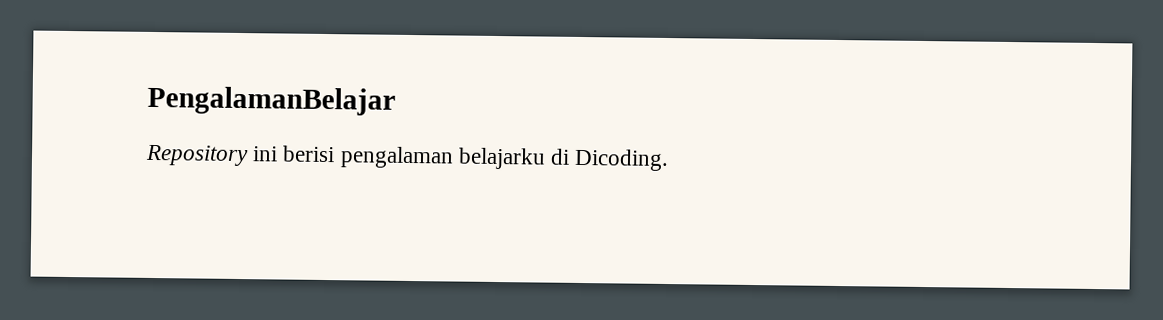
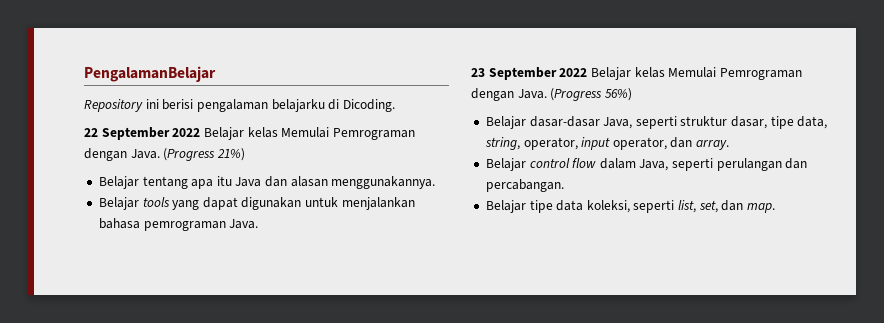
+ 22 September 2022 Belajar kelas Memulai Pemrograman dengan Java. (Progress 21%)
+ Belajar tentang apa itu Java dan alasan menggunakannya.
+ Belajar tools yang dapat digunakan untuk menjalankan bahasa pemrograman Java.
+ 23 September 2022 Belajar kelas Memulai Pemrograman dengan Java. (Progress 56%)
+ Belajar dasar-dasar Java, seperti struktur dasar, tipe data, string, operator, input operator, dan array.
+ Belajar control flow dalam Java, seperti perulangan dan percabangan.
+ Belajar tipe data koleksi, seperti list, set, dan map.

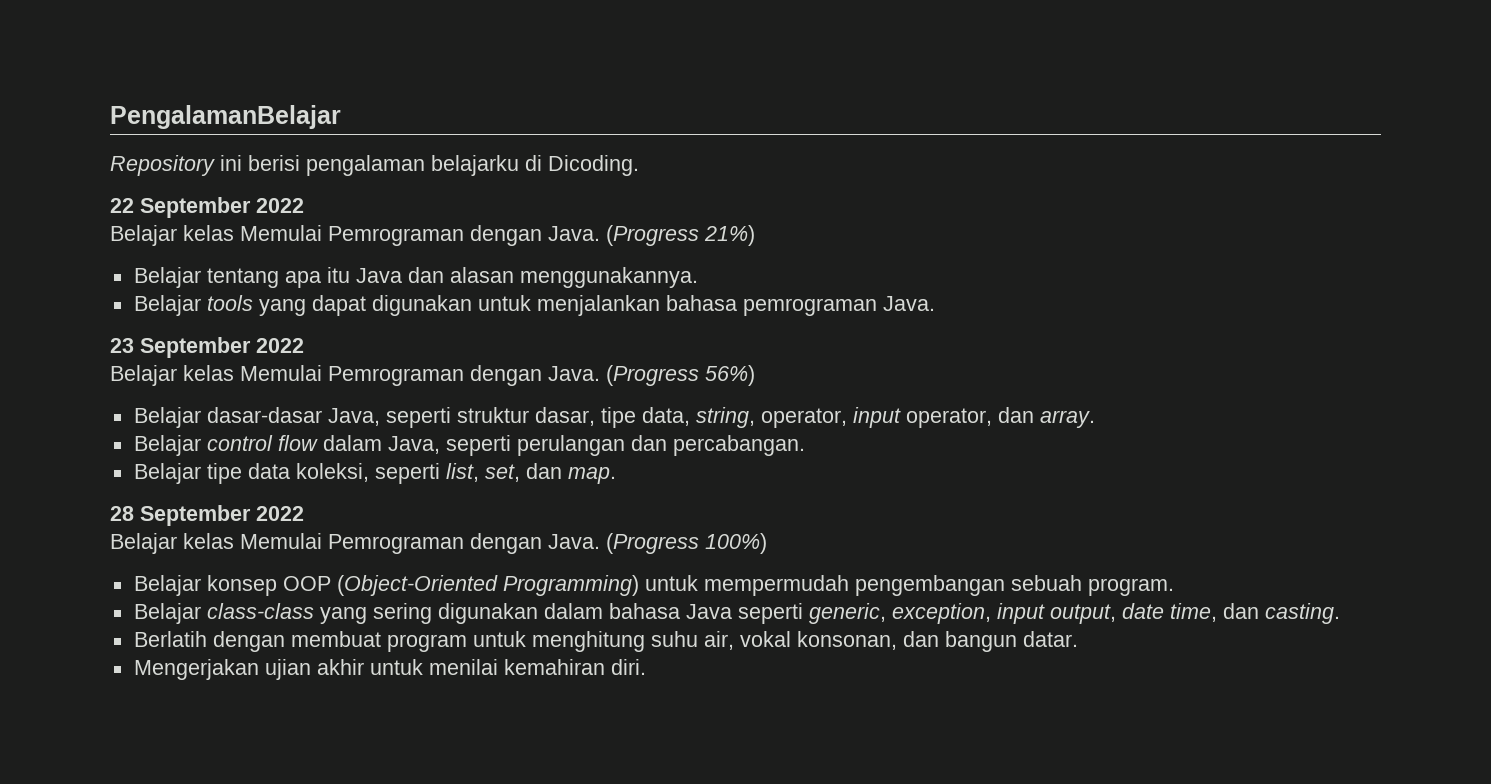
- 22 September 2022 Belajar kelas Memulai Pemrograman dengan Java.
+ 22 September 2022
+ Belajar kelas Memulai Pemrograman dengan Java.
- 23 September 2022 Belajar kelas Memulai Pemrograman dengan Java.
+ 23 September 2022
+ Belajar kelas Memulai Pemrograman dengan Java.
+ 28 September 2022
+ Belajar kelas Memulai Pemrograman dengan Java. (Progress 100%)
+ Belajar konsep OOP (Object-Oriented Programming) untuk mempermudah pengembangan sebuah program.
+ Belajar class-class yang sering digunakan dalam bahasa Java seperti generic, exception, input output, date time, dan casting.
+ Berlatih dengan membuat program untuk menghitung suhu air, vokal konsonan, dan bangun datar.
+ Mengerjakan ujian akhir untuk menilai kemahiran diri.

